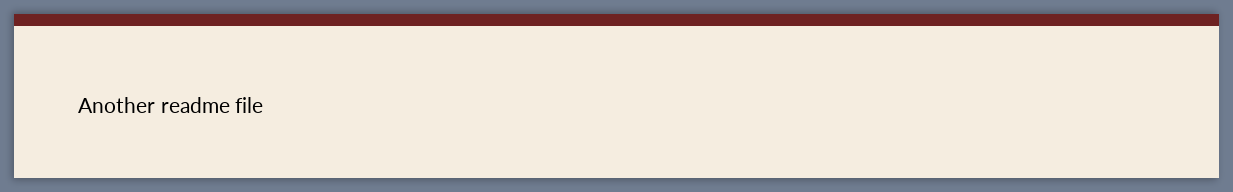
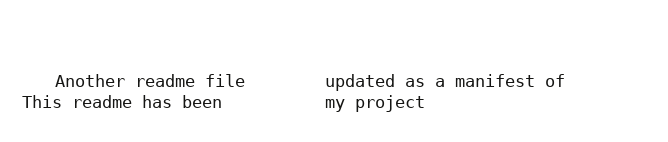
- Another readme file
+ Another readme file This readme has been updated as a manifest of my project

